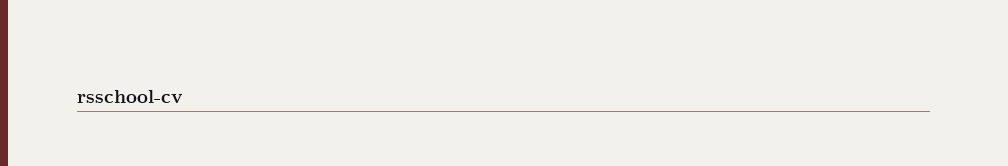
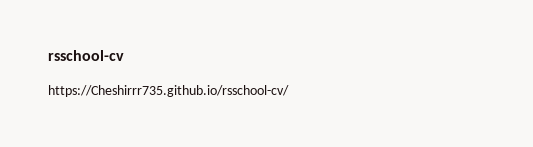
+ https://Cheshirrr735.github.io/rsschool-cv/

